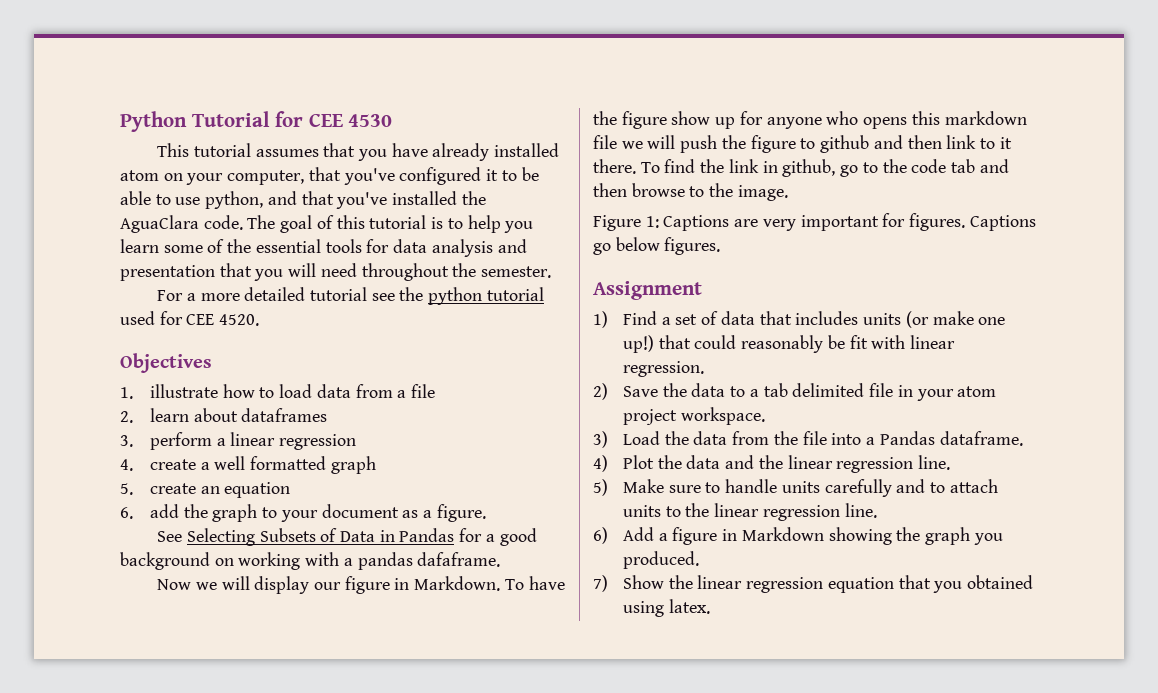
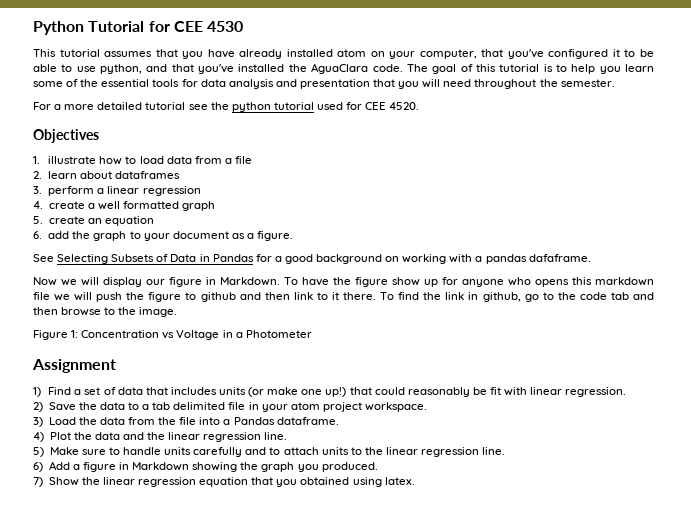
- Figure 1: Captions are very important for figures. Captions go below figures.
+ Figure 1: Concentration vs Voltage in a Photometer

